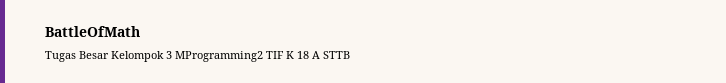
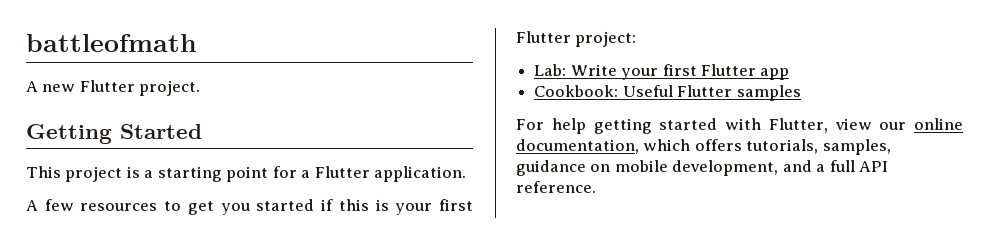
- BattleOfMath
- Tugas Besar Kelompok 3 MProgramming2 TIF K 18 A STTB
+ battleofmath
+ A new Flutter project.
+ Getting Started
+ This project is a starting point for a Flutter application.
+ A few resources to get you started if this is your first Flutter project:
+ Lab: Write your first Flutter app
+ Cookbook: Useful Flutter samples
+ For help getting started with Flutter, view our online documentation, which offers tutorials, samples, guidance on mobile development, and a full API reference.

